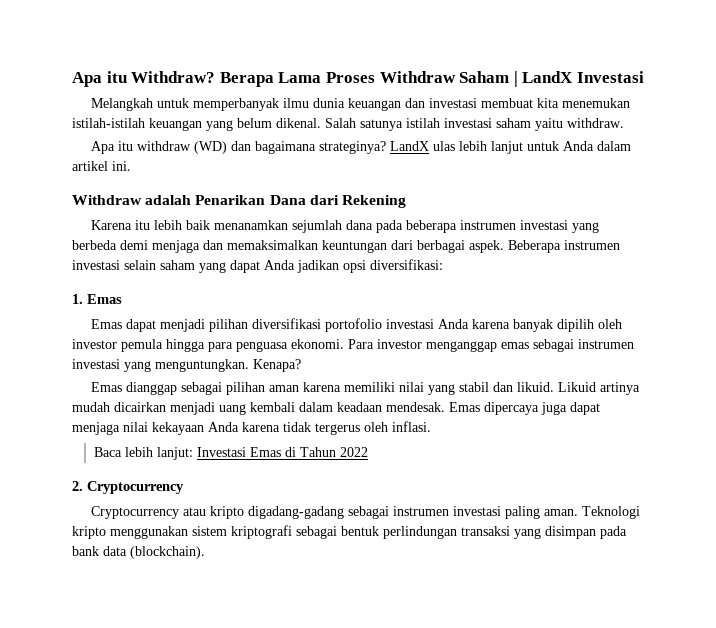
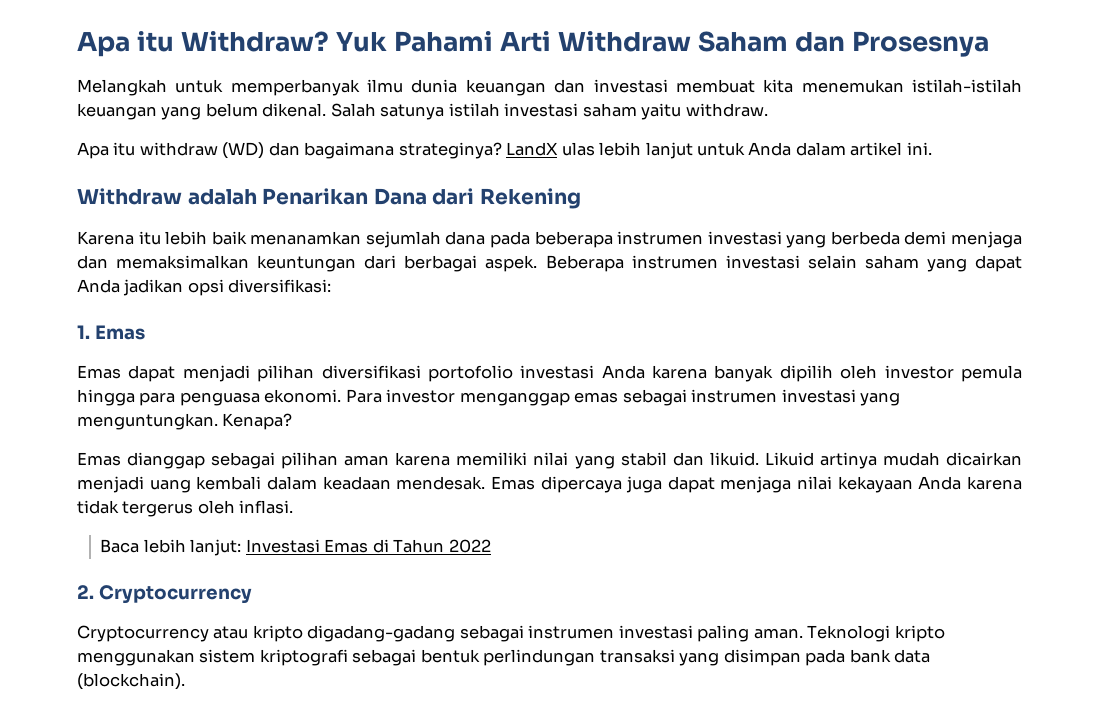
- Berapa Lama Proses Withdraw Saham | LandX Investasi
+ Yuk Pahami Arti Withdraw Saham dan Prosesnya

